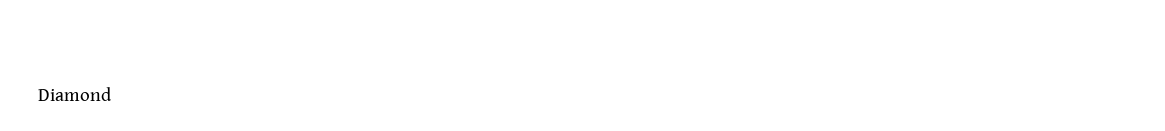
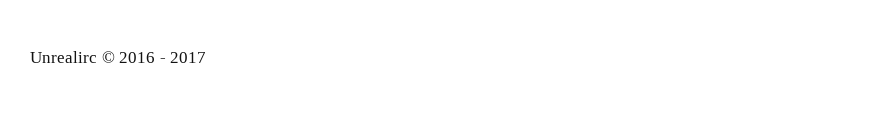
- Diamond
+ Unrealirc © 2016 - 2017

